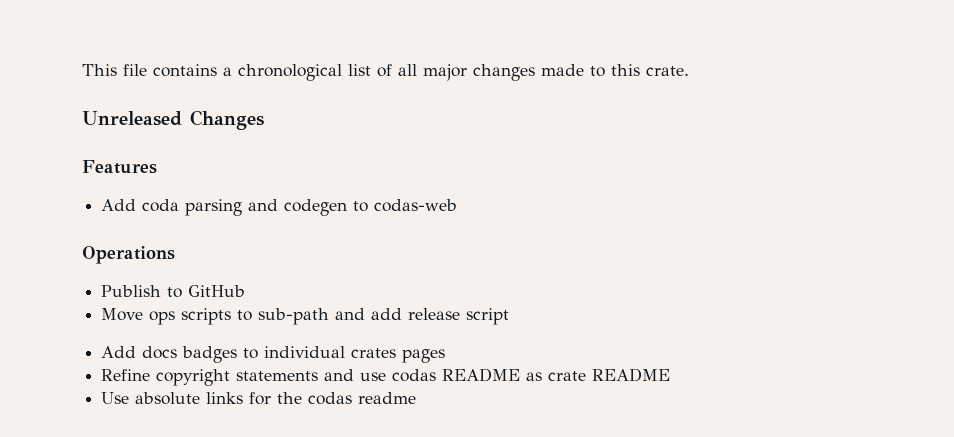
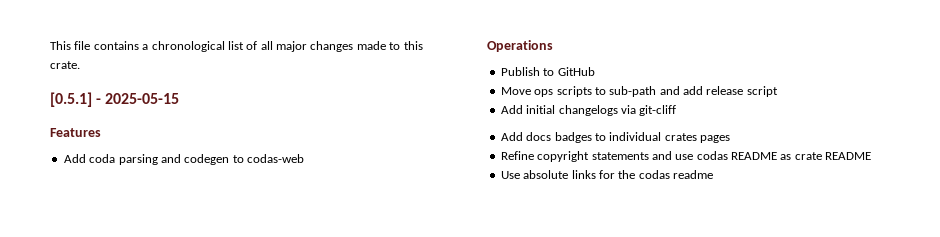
- Unreleased Changes
+ [0.5.1] - 2025-05-15
+ Add initial changelogs via git-cliff

